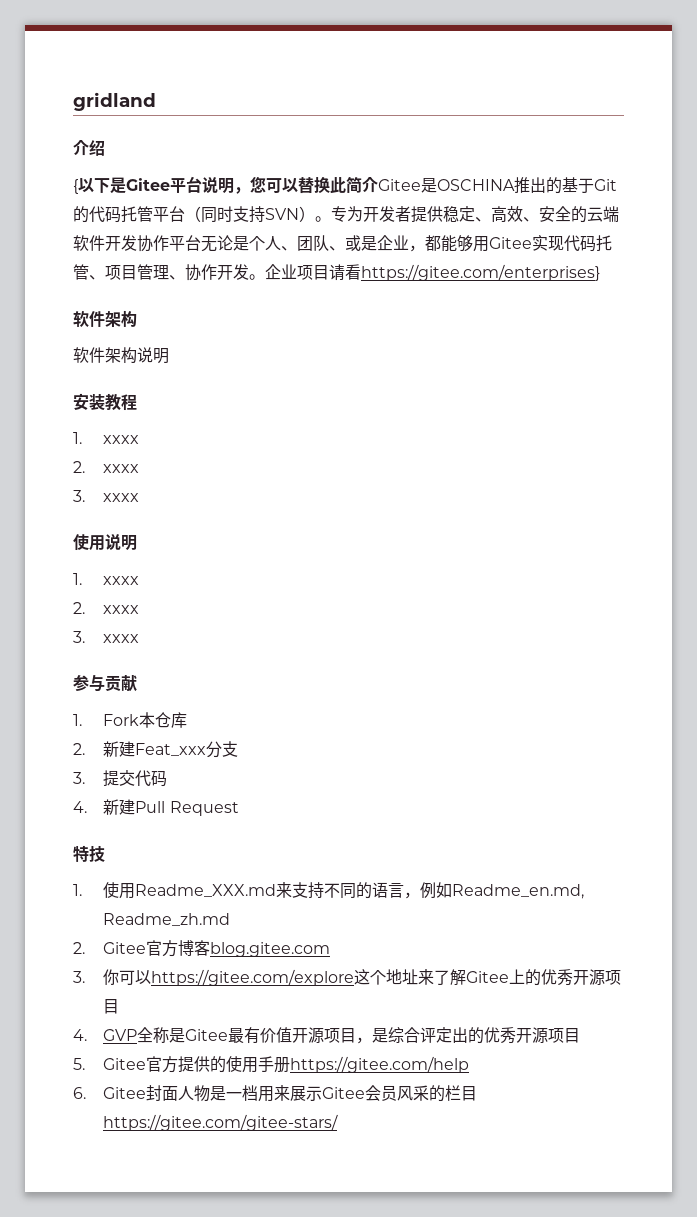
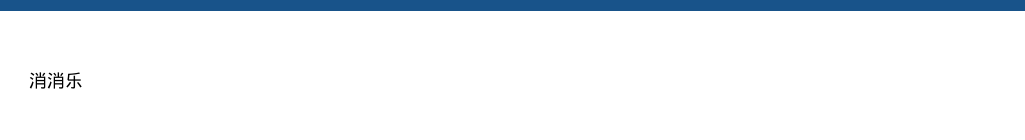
- gridland
- 介绍
- {以下是Gitee平台说明，您可以替换此简介Gitee是OSCHINA推出的基于Git的代码托管平台（同时支持SVN）。专为开发者提供稳定、高效、安全的云端软件开发协作平台无论是个人、团队、或是企业，都能够用Gitee实现代码托管、项目管理、协作开发。企业项目请看https://gitee.com/enterprises}
- 软件架构
- 软件架构说明
- 安装教程
- 1. xxxx
- 2. xxxx
- 3. xxxx
- 使用说明
- 1. xxxx
- 2. xxxx
- 3. xxxx
- 参与贡献
- 1. Fork本仓库
- 2.新建Feat_xxx分支
- 3.提交代码
- 4.新建Pull Request
- 特技
- 1.使用Readme_XXX.md来支持不同的语言，例如Readme_en.md, Readme_zh.md
- 2. Gitee官方博客blog.gitee.com
- 3.你可以https://gitee.com/explore这个地址来了解Gitee上的优秀开源项目
- 4. GVP全称是Gitee最有价值开源项目，是综合评定出的优秀开源项目
- 5. Gitee官方提供的使用手册https://gitee.com/help
- 6. Gitee封面人物是一档用来展示Gitee会员风采的栏目https://gitee.com/gitee-stars/
+ 消消乐

